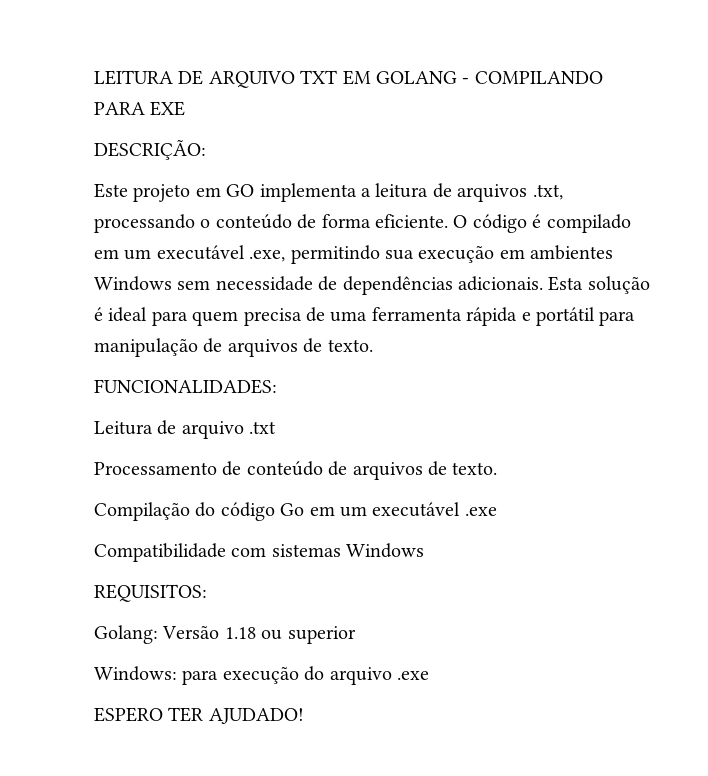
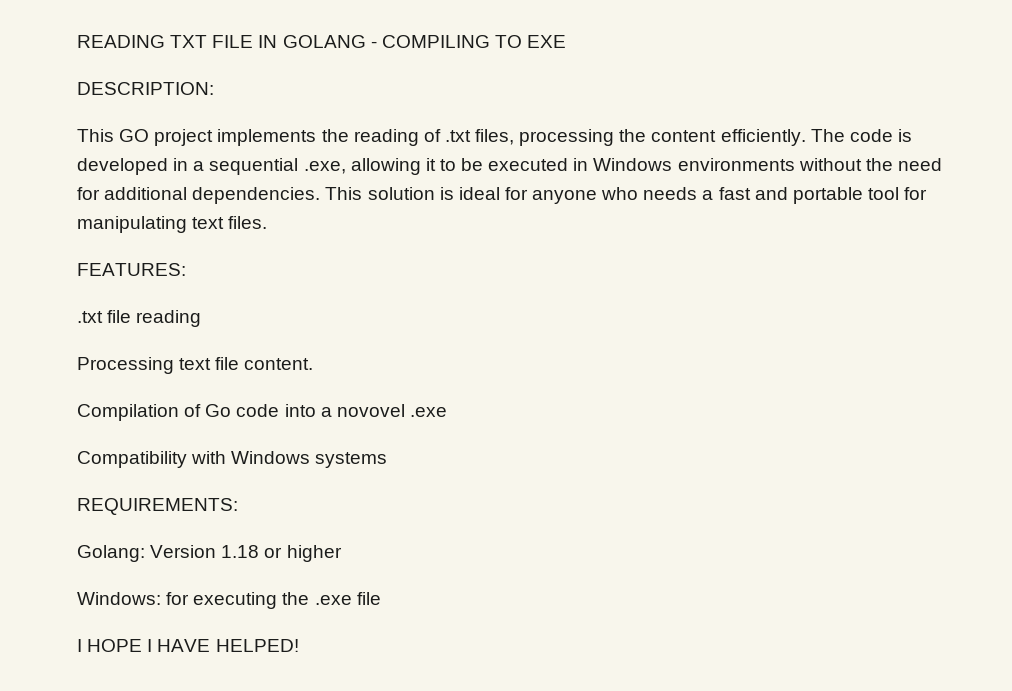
- LEITURA DE ARQUIVO TXT EM GOLANG - COMPILANDO PARA EXE
- DESCRIÇÃO:
- Este projeto em GO implementa a leitura de arquivos .txt, processando o conteúdo de forma eficiente. O código é compilado em um executável .exe, permitindo sua execução em ambientes Windows sem necessidade de dependências adicionais. Esta solução é ideal para quem precisa de uma ferramenta rápida e portátil para manipulação de arquivos de texto.
- FUNCIONALIDADES:
- Leitura de arquivo .txt
- Processamento de conteúdo de arquivos de texto.
- Compilação do código Go em um executável .exe
- Compatibilidade com sistemas Windows
- REQUISITOS:
+ READING TXT FILE IN GOLANG - COMPILING TO EXE
+ DESCRIPTION:
+ This GO project implements the reading of .txt files, processing the content efficiently. The code is developed in a sequential .exe, allowing it to be executed in Windows environments without the need for additional dependencies. This solution is ideal for anyone who needs a fast and portable tool for manipulating text files.
+ FEATURES:
+ .txt file reading
+ Processing text file content.
+ Compilation of Go code into a novovel .exe
+ Compatibility with Windows systems
+ REQUIREMENTS:
- Golang: Versão 1.18 ou superior
- Windows: para execução do arquivo .exe
- ESPERO TER AJUDADO!
+ Golang: Version 1.18 or higher
+ Windows: for executing the .exe file
+ I HOPE I HAVE HELPED!

